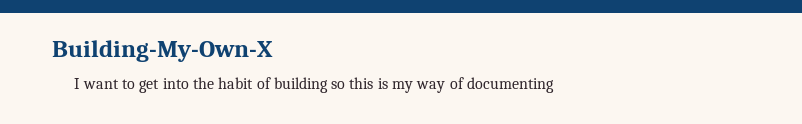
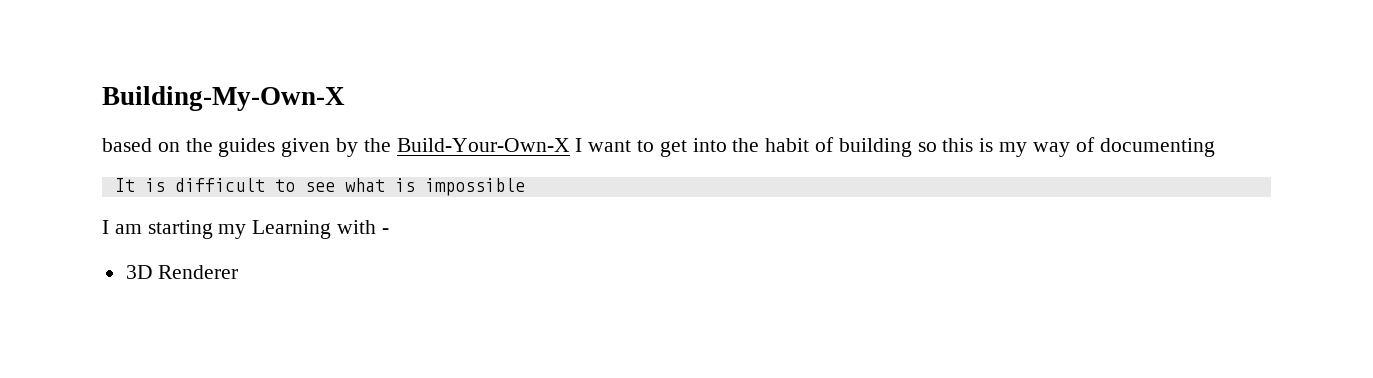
- I want to get into the habit of building so this is my way of documenting
+ based on the guides given by the Build-Your-Own-X I want to get into the habit of building so this is my way of documenting
+ It is difficult to see what is impossible
+ I am starting my Learning with -
+ 3D Renderer

